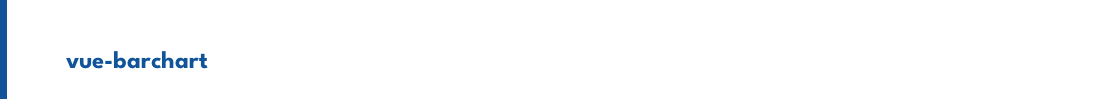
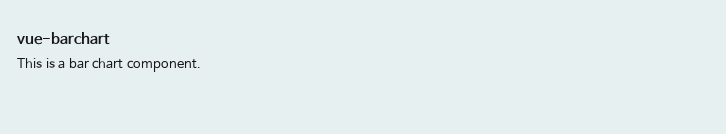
+ This is a bar chart component.

